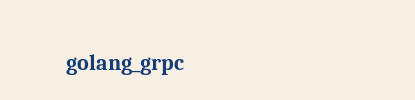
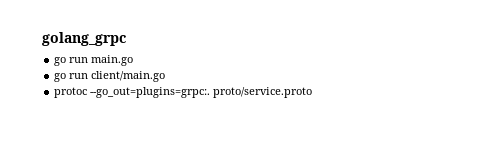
+ go run main.go
+ go run client/main.go
+ protoc --go_out=plugins=grpc:. proto/service.proto

